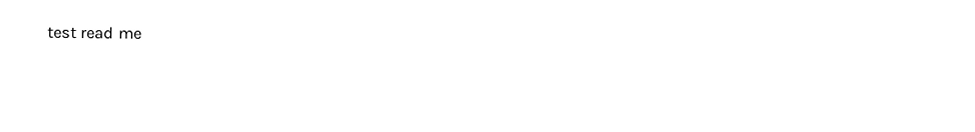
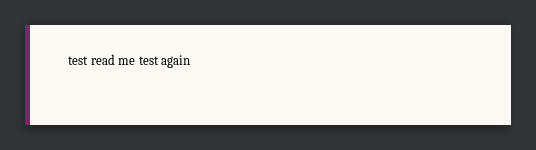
- test read me
+ test read me test again

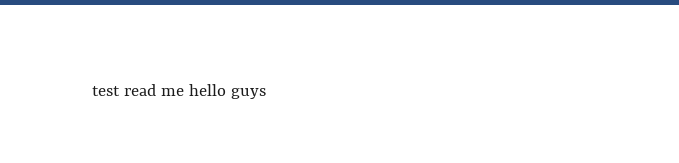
- test read me test again
+ test read me hello guys

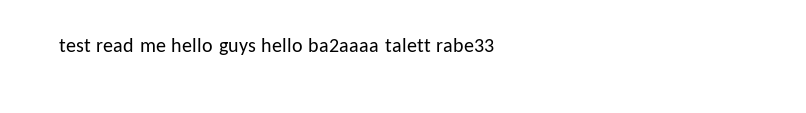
- test read me hello guys
+ test read me hello guys hello ba2aaaa talett rabe33

